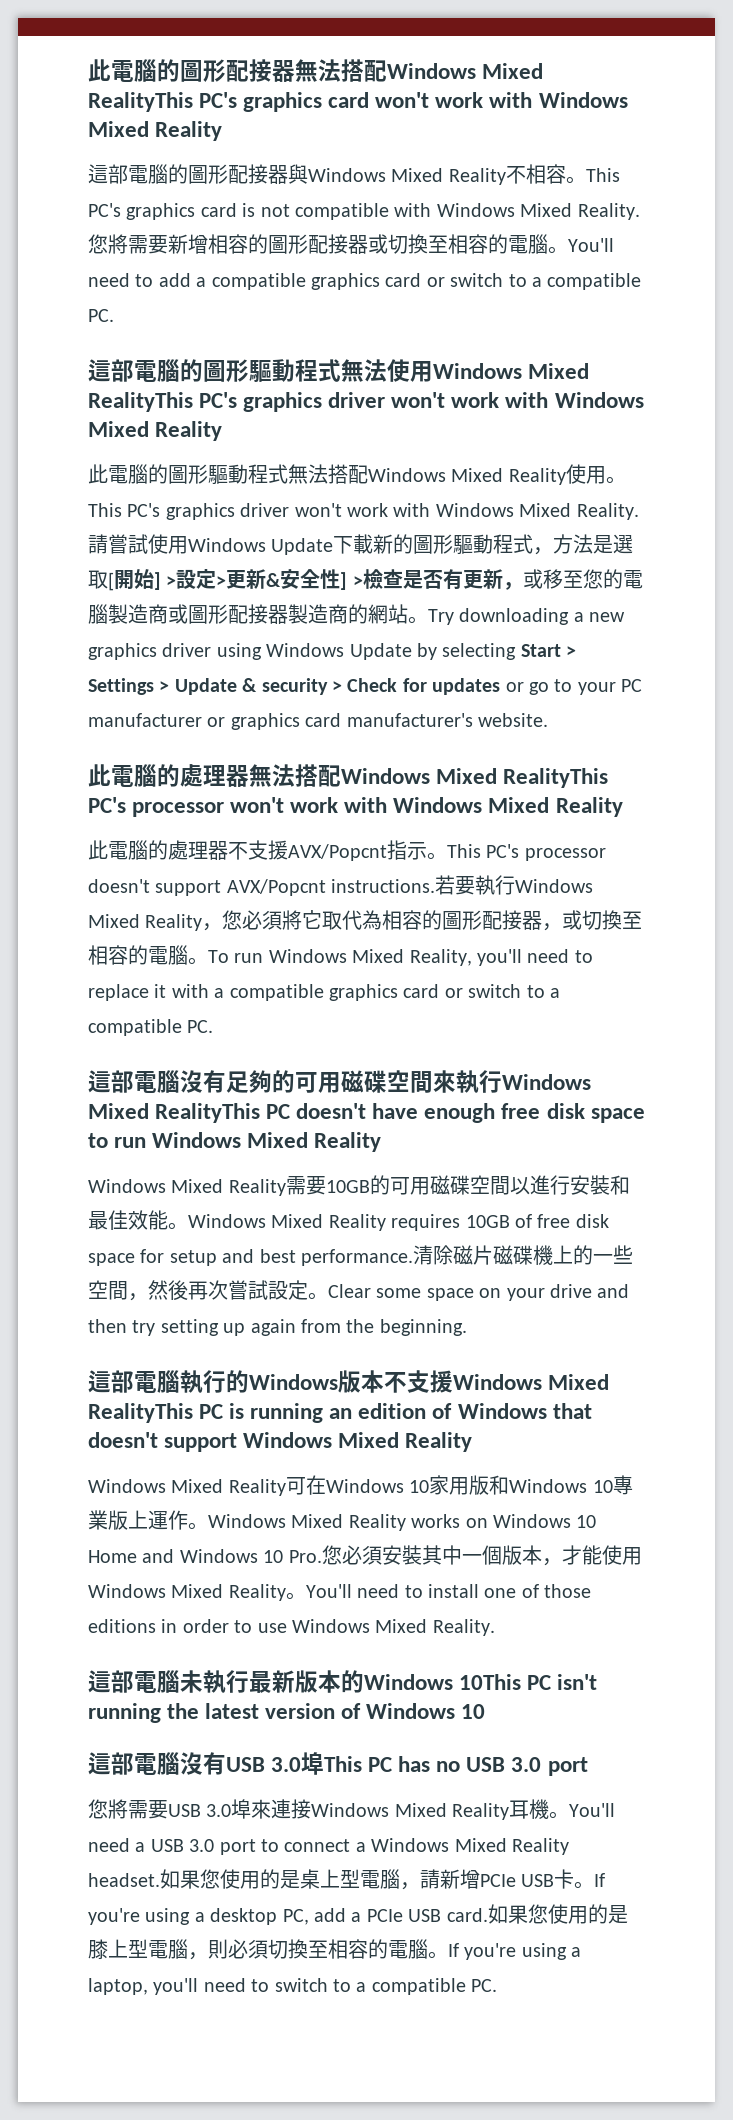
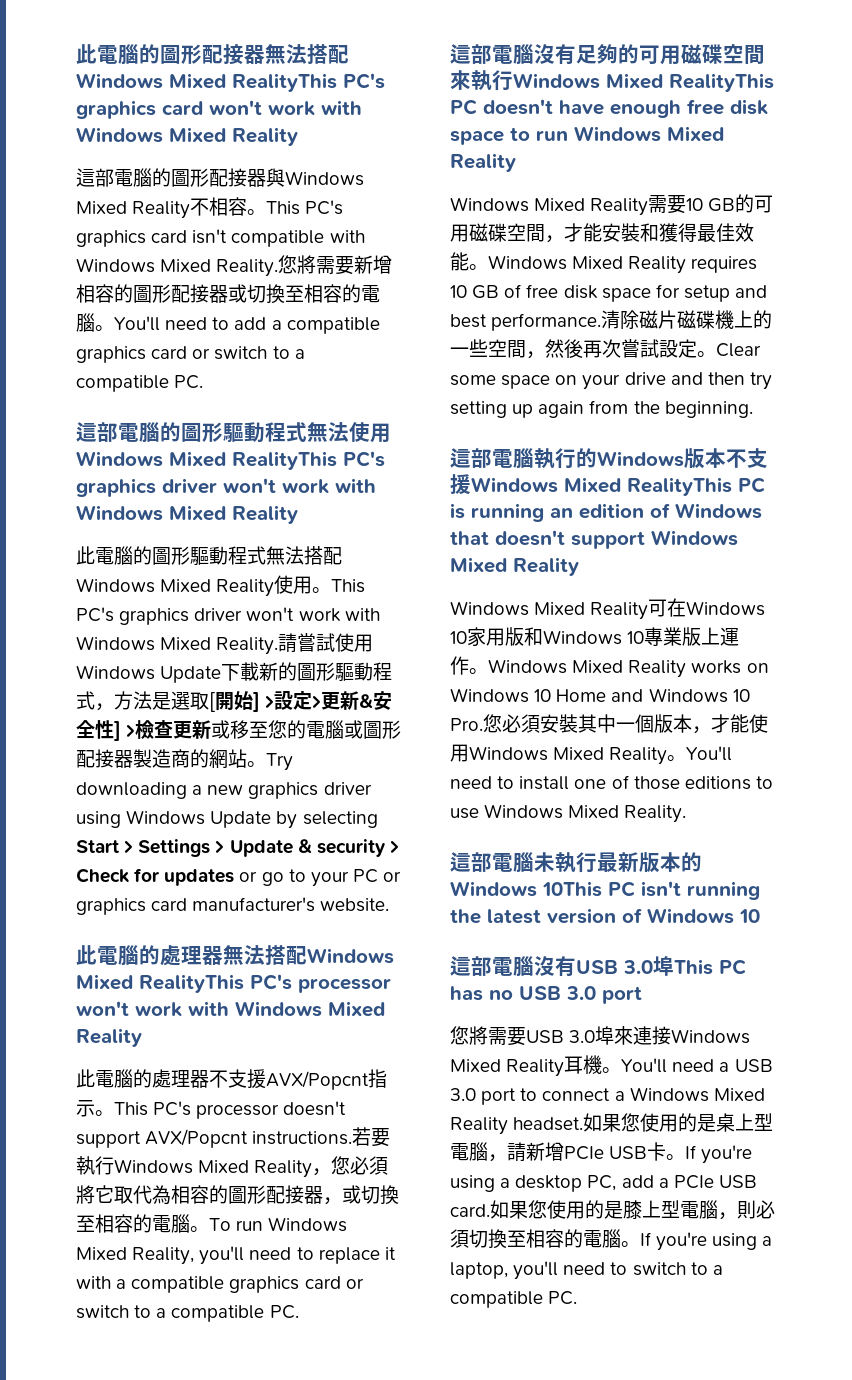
- This PC's graphics card is not compatible with Windows Mixed Reality.
+ This PC's graphics card isn't compatible with Windows Mixed Reality.
- 請嘗試使用Windows Update下載新的圖形驅動程式，方法是選取[開始] >設定>更新&安全性] >檢查是否有更新，或移至您的電腦製造商或圖形配接器製造商的網站。
+ 請嘗試使用Windows Update下載新的圖形驅動程式，方法是選取[開始] >設定>更新&安全性] >檢查更新或移至您的電腦或圖形配接器製造商的網站。
- Try downloading a new graphics driver using Windows Update by selecting Start > Settings > Update & security > Check for updates or go to your PC manufacturer or graphics card manufacturer's website.
+ Try downloading a new graphics driver using Windows Update by selecting Start > Settings > Update & security > Check for updates or go to your PC or graphics card manufacturer's website.
- Windows Mixed Reality需要10GB的可用磁碟空間以進行安裝和最佳效能。
+ Windows Mixed Reality需要10 GB的可用磁碟空間，才能安裝和獲得最佳效能。
- Windows Mixed Reality requires 10GB of free disk space for setup and best performance.
+ Windows Mixed Reality requires 10 GB of free disk space for setup and best performance.
- You'll need to install one of those editions in order to use Windows Mixed Reality.
+ You'll need to install one of those editions to use Windows Mixed Reality.

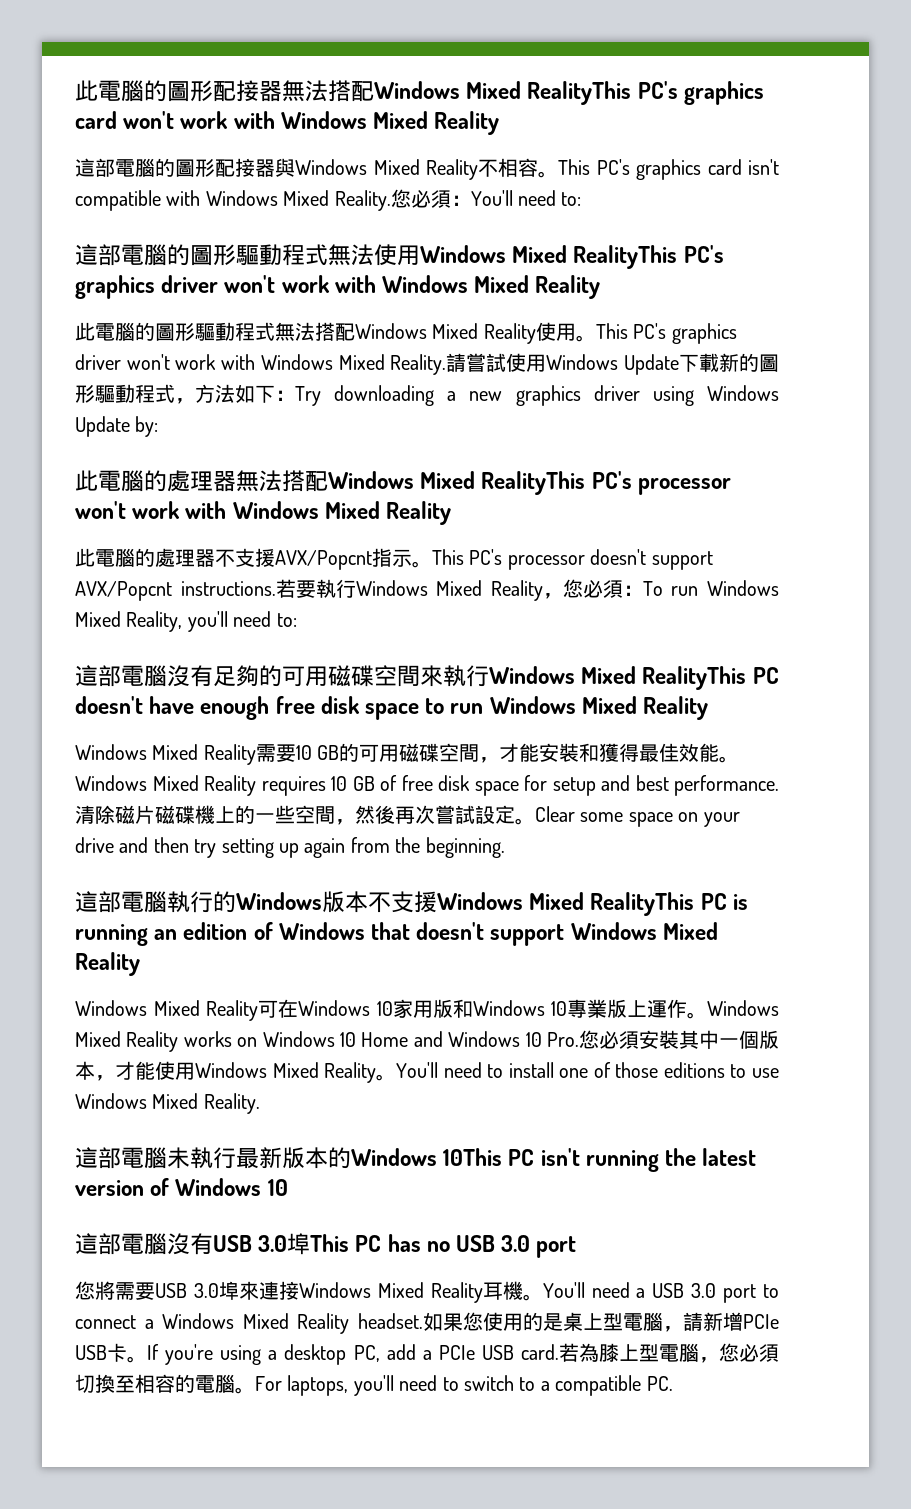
- 您將需要新增相容的圖形配接器或切換至相容的電腦。You'll need to add a compatible graphics card or switch to a compatible PC.
+ 您必須：You'll need to:
- 請嘗試使用Windows Update下載新的圖形驅動程式，方法是選取[開始] >設定>更新&安全性] >檢查更新或移至您的電腦或圖形配接器製造商的網站。Try downloading a new graphics driver using Windows Update by selecting Start > Settings > Update & security > Check for updates or go to your PC or graphics card manufacturer's website.
+ 請嘗試使用Windows Update下載新的圖形驅動程式，方法如下：Try downloading a new graphics driver using Windows Update by:
- 若要執行Windows Mixed Reality，您必須將它取代為相容的圖形配接器，或切換至相容的電腦。To run Windows Mixed Reality, you'll need to replace it with a compatible graphics card or switch to a compatible PC.
+ 若要執行Windows Mixed Reality，您必須：To run Windows Mixed Reality, you'll need to:
- 如果您使用的是膝上型電腦，則必須切換至相容的電腦。
+ 若為膝上型電腦，您必須切換至相容的電腦。
- If you're using a laptop, you'll need to switch to a compatible PC.
+ For laptops, you'll need to switch to a compatible PC.

